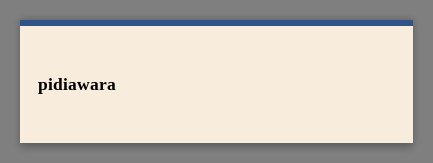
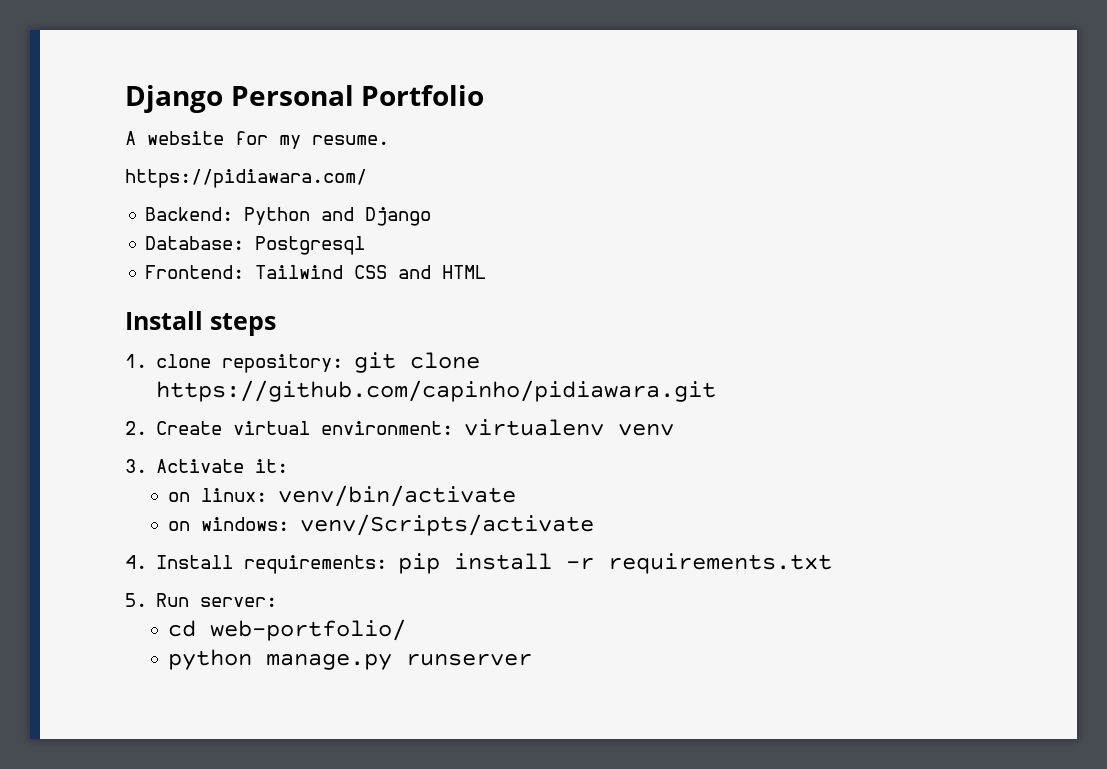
- pidiawara
+ Django Personal Portfolio
+ A website for my resume.
+ https://pidiawara.com/
+ Backend: Python and Django
+ Database: Postgresql
+ Frontend: Tailwind CSS and HTML
+ Install steps
+ 1. clone repository: git clone https://github.com/capinho/pidiawara.git
+ 2. Create virtual environment: virtualenv venv
+ 3. Activate it:
+ on linux: venv/bin/activate
+ on windows: venv/Scripts/activate
+ 4. Install requirements: pip install -r requirements.txt
+ 5. Run server:
+ cd web-portfolio/
+ python manage.py runserver

